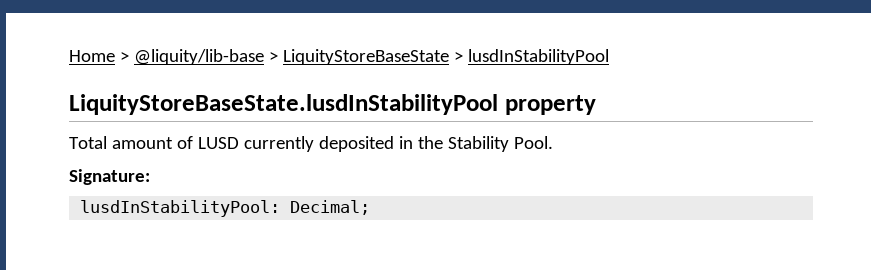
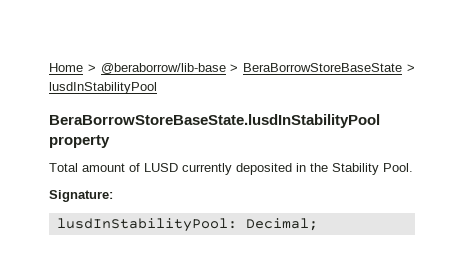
- Home > @liquity/lib-base > LiquityStoreBaseState > lusdInStabilityPool
+ Home > @beraborrow/lib-base > BeraBorrowStoreBaseState > lusdInStabilityPool
- LiquityStoreBaseState.lusdInStabilityPool property
+ BeraBorrowStoreBaseState.lusdInStabilityPool property

